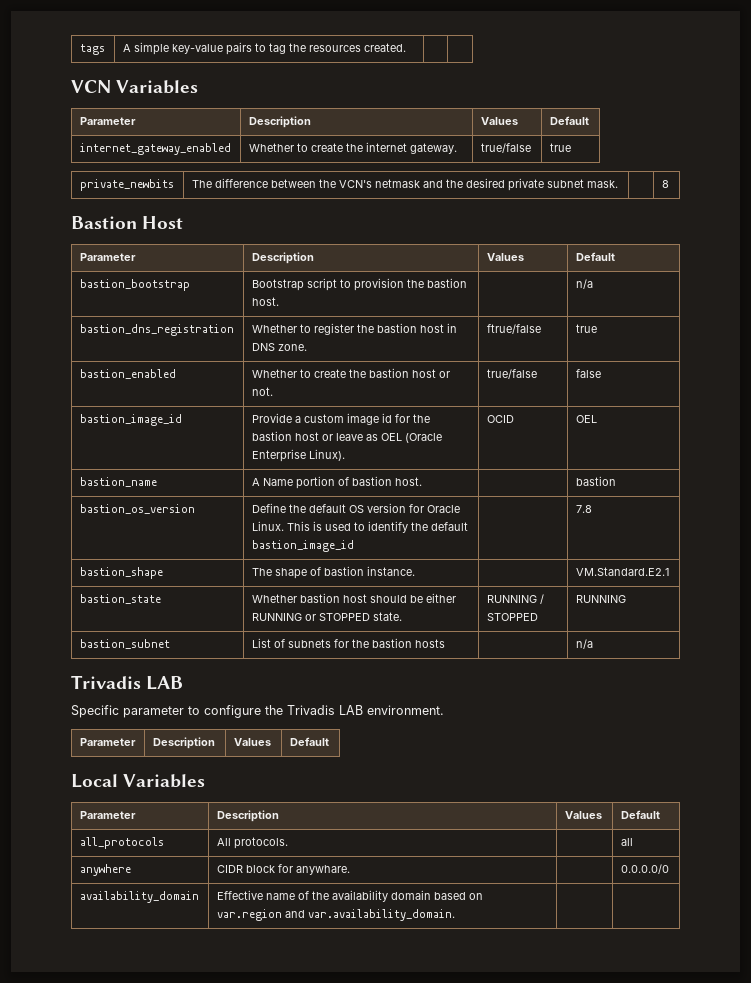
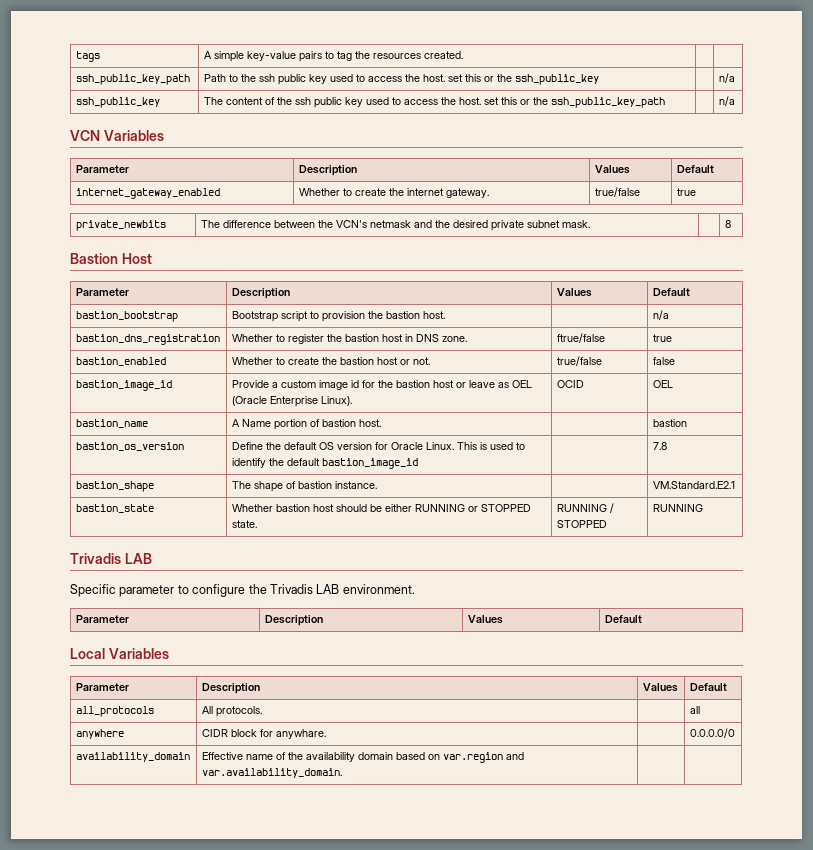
+ ssh_public_key_path | Path to the ssh public key used to access the host. set this or the ssh_public_key | | n/a
+ ssh_public_key | The content of the ssh public key used to access the host. set this or the ssh_public_key_path | | n/a
- bastion_subnet | List of subnets for the bastion hosts | | n/a

